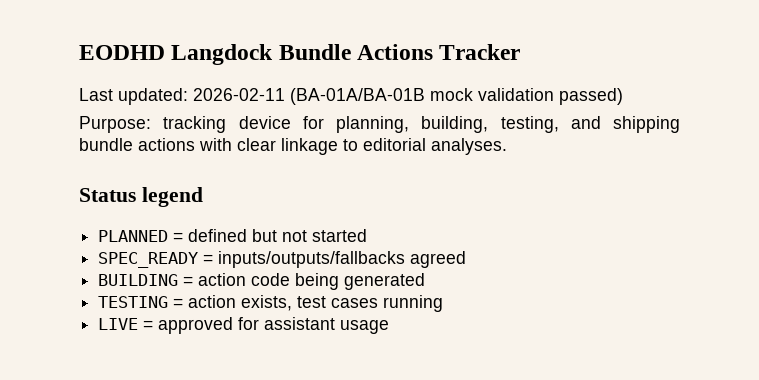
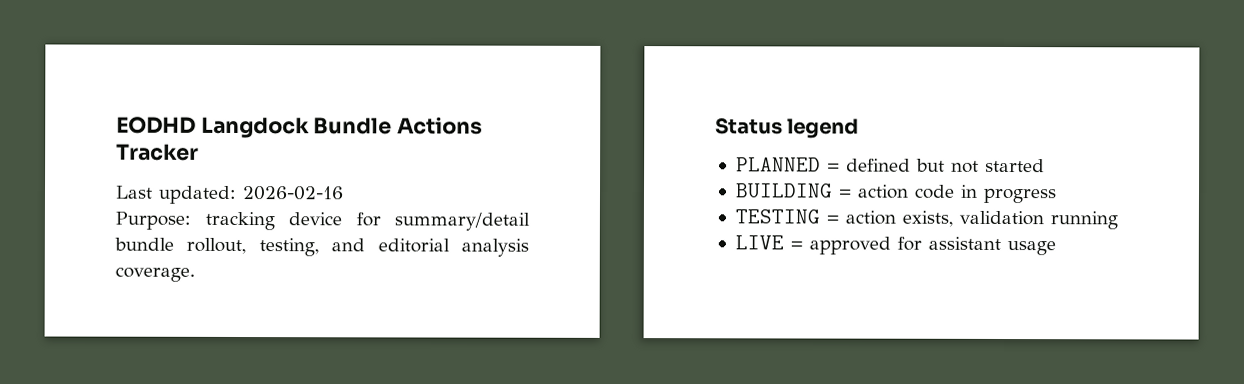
- Last updated: 2026-02-11 (BA-01A/BA-01B mock validation passed)
+ Last updated: 2026-02-16
- Purpose: tracking device for planning, building, testing, and shipping bundle actions with clear linkage to editorial analyses.
+ Purpose: tracking device for summary/detail bundle rollout, testing, and editorial analysis coverage.
- SPEC_READY = inputs/outputs/fallbacks agreed
- BUILDING = action code being generated
+ BUILDING = action code in progress
- TESTING = action exists, test cases running
+ TESTING = action exists, validation running

